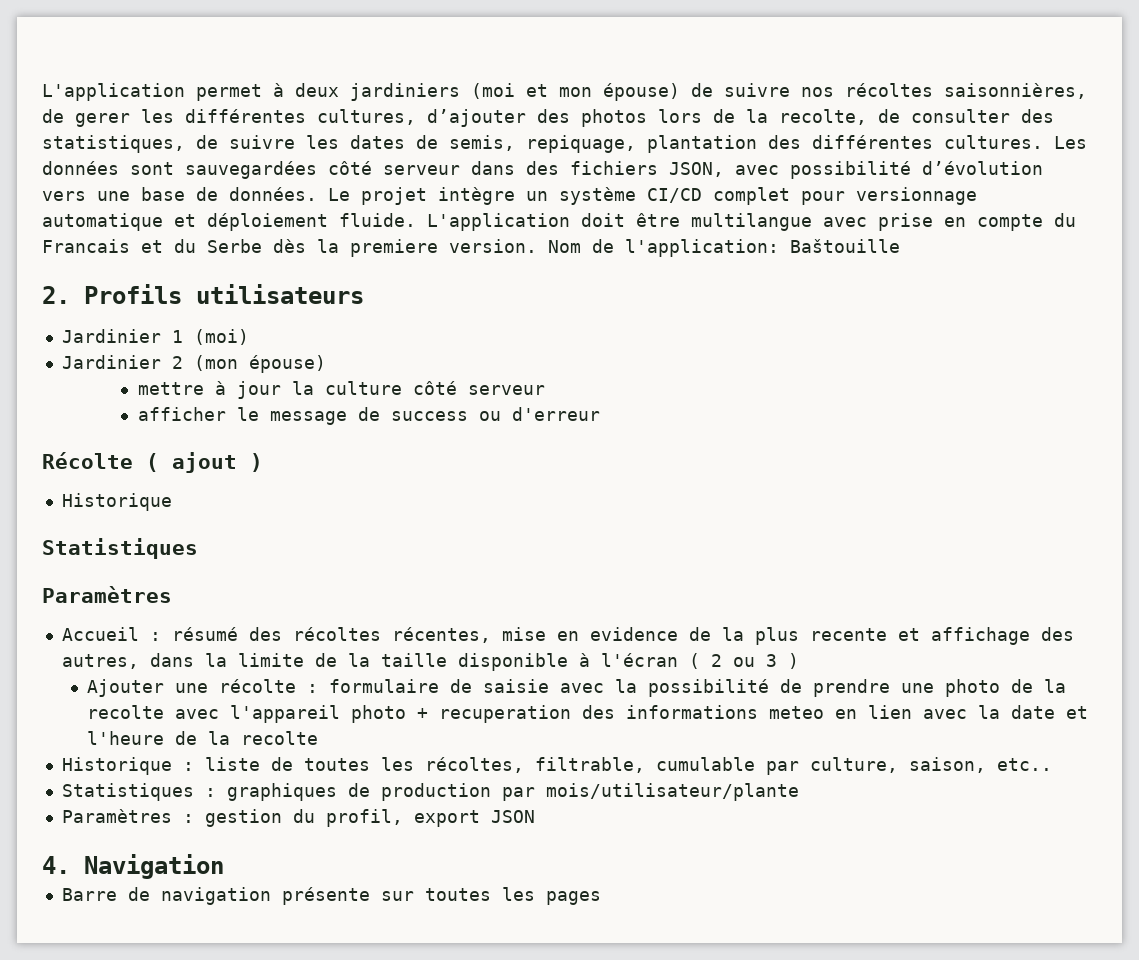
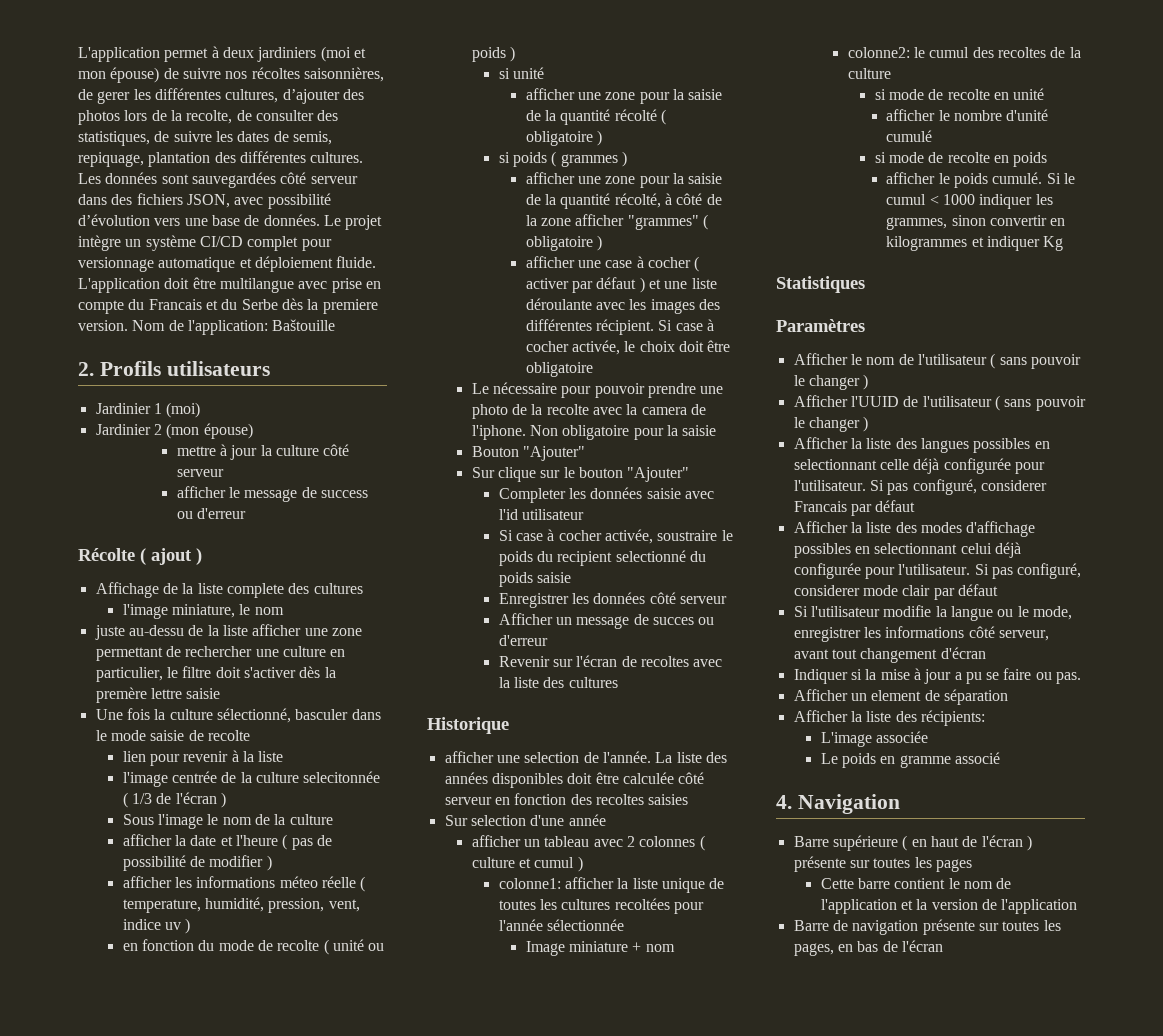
  Récolte ( ajout )
+ Affichage de la liste complete des cultures
+ l'image miniature, le nom
+ juste au-dessu de la liste afficher une zone permettant de rechercher une culture en particulier, le filtre doit s'activer dès la premère lettre saisie
+ Une fois la culture sélectionné, basculer dans le mode saisie de recolte
+ lien pour revenir à la liste
+ l'image centrée de la culture selecitonnée ( 1/3 de l'écran )
+ Sous l'image le nom de la culture
+ afficher la date et l'heure ( pas de possibilité de modifier )
+ afficher les informations méteo réelle ( temperature, humidité, pression, vent, indice uv )
+ en fonction du mode de recolte ( unité ou poids )
+ si unité
+ afficher une zone pour la saisie de la quantité récolté ( obligatoire )
+ si poids ( grammes )
+ afficher une zone pour la saisie de la quantité récolté, à côté de la zone afficher "grammes" ( obligatoire )
+ afficher une case à cocher ( activer par défaut ) et une liste déroulante avec les images des différentes récipient. Si case à cocher activée, le choix doit être obligatoire
+ Le nécessaire pour pouvoir prendre une photo de la recolte avec la camera de l'iphone. Non obligatoire pour la saisie
+ Bouton "Ajouter"
+ Sur clique sur le bouton "Ajouter"
+ Completer les données saisie avec l'id utilisateur
+ Si case à cocher activée, soustraire le poids du recipient selectionné du poids saisie
+ Enregistrer les données côté serveur
+ Afficher un message de succes ou d'erreur
+ Revenir sur l'écran de recoltes avec la liste des cultures
  Historique
+ afficher une selection de l'année. La liste des années disponibles doit être calculée côté serveur en fonction des recoltes saisies
+ Sur selection d'une année
+ afficher un tableau avec 2 colonnes ( culture et cumul )
+ colonne1: afficher la liste unique de toutes les cultures recoltées pour l'année sélectionnée
+ Image miniature + nom
+ colonne2: le cumul des recoltes de la culture
+ si mode de recolte en unité
+ afficher le nombre d'unité cumulé
+ si mode de recolte en poids
+ afficher le poids cumulé. Si le cumul < 1000 indiquer les grammes, sinon convertir en kilogrammes et indiquer Kg
  Statistiques
  Paramètres
- Accueil : résumé des récoltes récentes, mise en evidence de la plus recente et affichage des autres, dans la limite de la taille disponible à l'écran ( 2 ou 3 )
- Ajouter une récolte : formulaire de saisie avec la possibilité de prendre une photo de la recolte avec l'appareil photo + recuperation des informations meteo en lien avec la date et l'heure de la recolte
- Historique : liste de toutes les récoltes, filtrable, cumulable par culture, saison, etc..
- Statistiques : graphiques de production par mois/utilisateur/plante
- Paramètres : gestion du profil, export JSON
+ Afficher le nom de l'utilisateur ( sans pouvoir le changer )
+ Afficher l'UUID de l'utilisateur ( sans pouvoir le changer )
+ Afficher la liste des langues possibles en selectionnant celle déjà configurée pour l'utilisateur. Si pas configuré, considerer Francais par défaut
+ Afficher la liste des modes d'affichage possibles en selectionnant celui déjà configurée pour l'utilisateur. Si pas configuré, considerer mode clair par défaut
+ Si l'utilisateur modifie la langue ou le mode, enregistrer les informations côté serveur, avant tout changement d'écran
+ Indiquer si la mise à jour a pu se faire ou pas.
+ Afficher un element de séparation
+ Afficher la liste des récipients:
+ L'image associée
+ Le poids en gramme associé
  4. Navigation
+ Barre supérieure ( en haut de l'écran ) présente sur toutes les pages
+ Cette barre contient le nom de l'application et la version de l'application
- Barre de navigation présente sur toutes les pages
+ Barre de navigation présente sur toutes les pages, en bas de l'écran

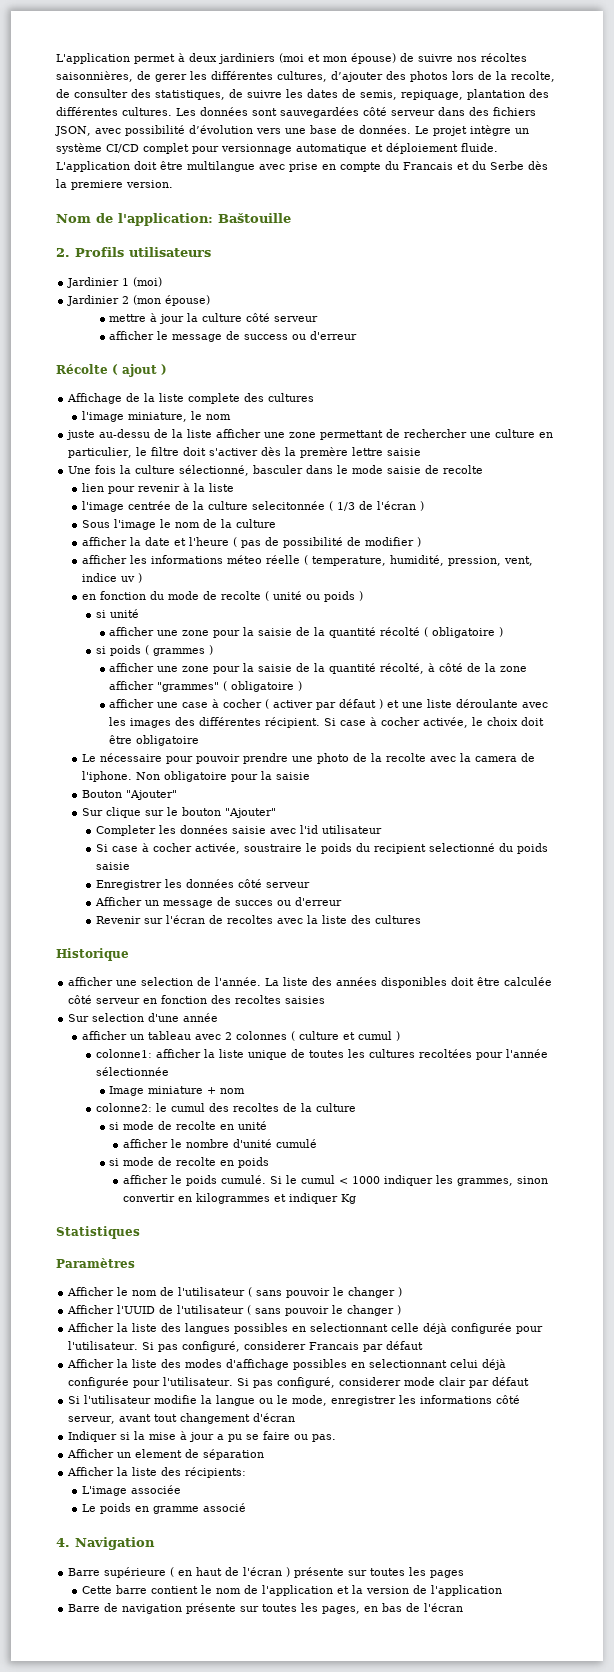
- L'application doit être multilangue avec prise en compte du Francais et du Serbe dès la premiere version. Nom de l'application: Baštouille
+ L'application doit être multilangue avec prise en compte du Francais et du Serbe dès la premiere version.
+ Nom de l'application: Baštouille

